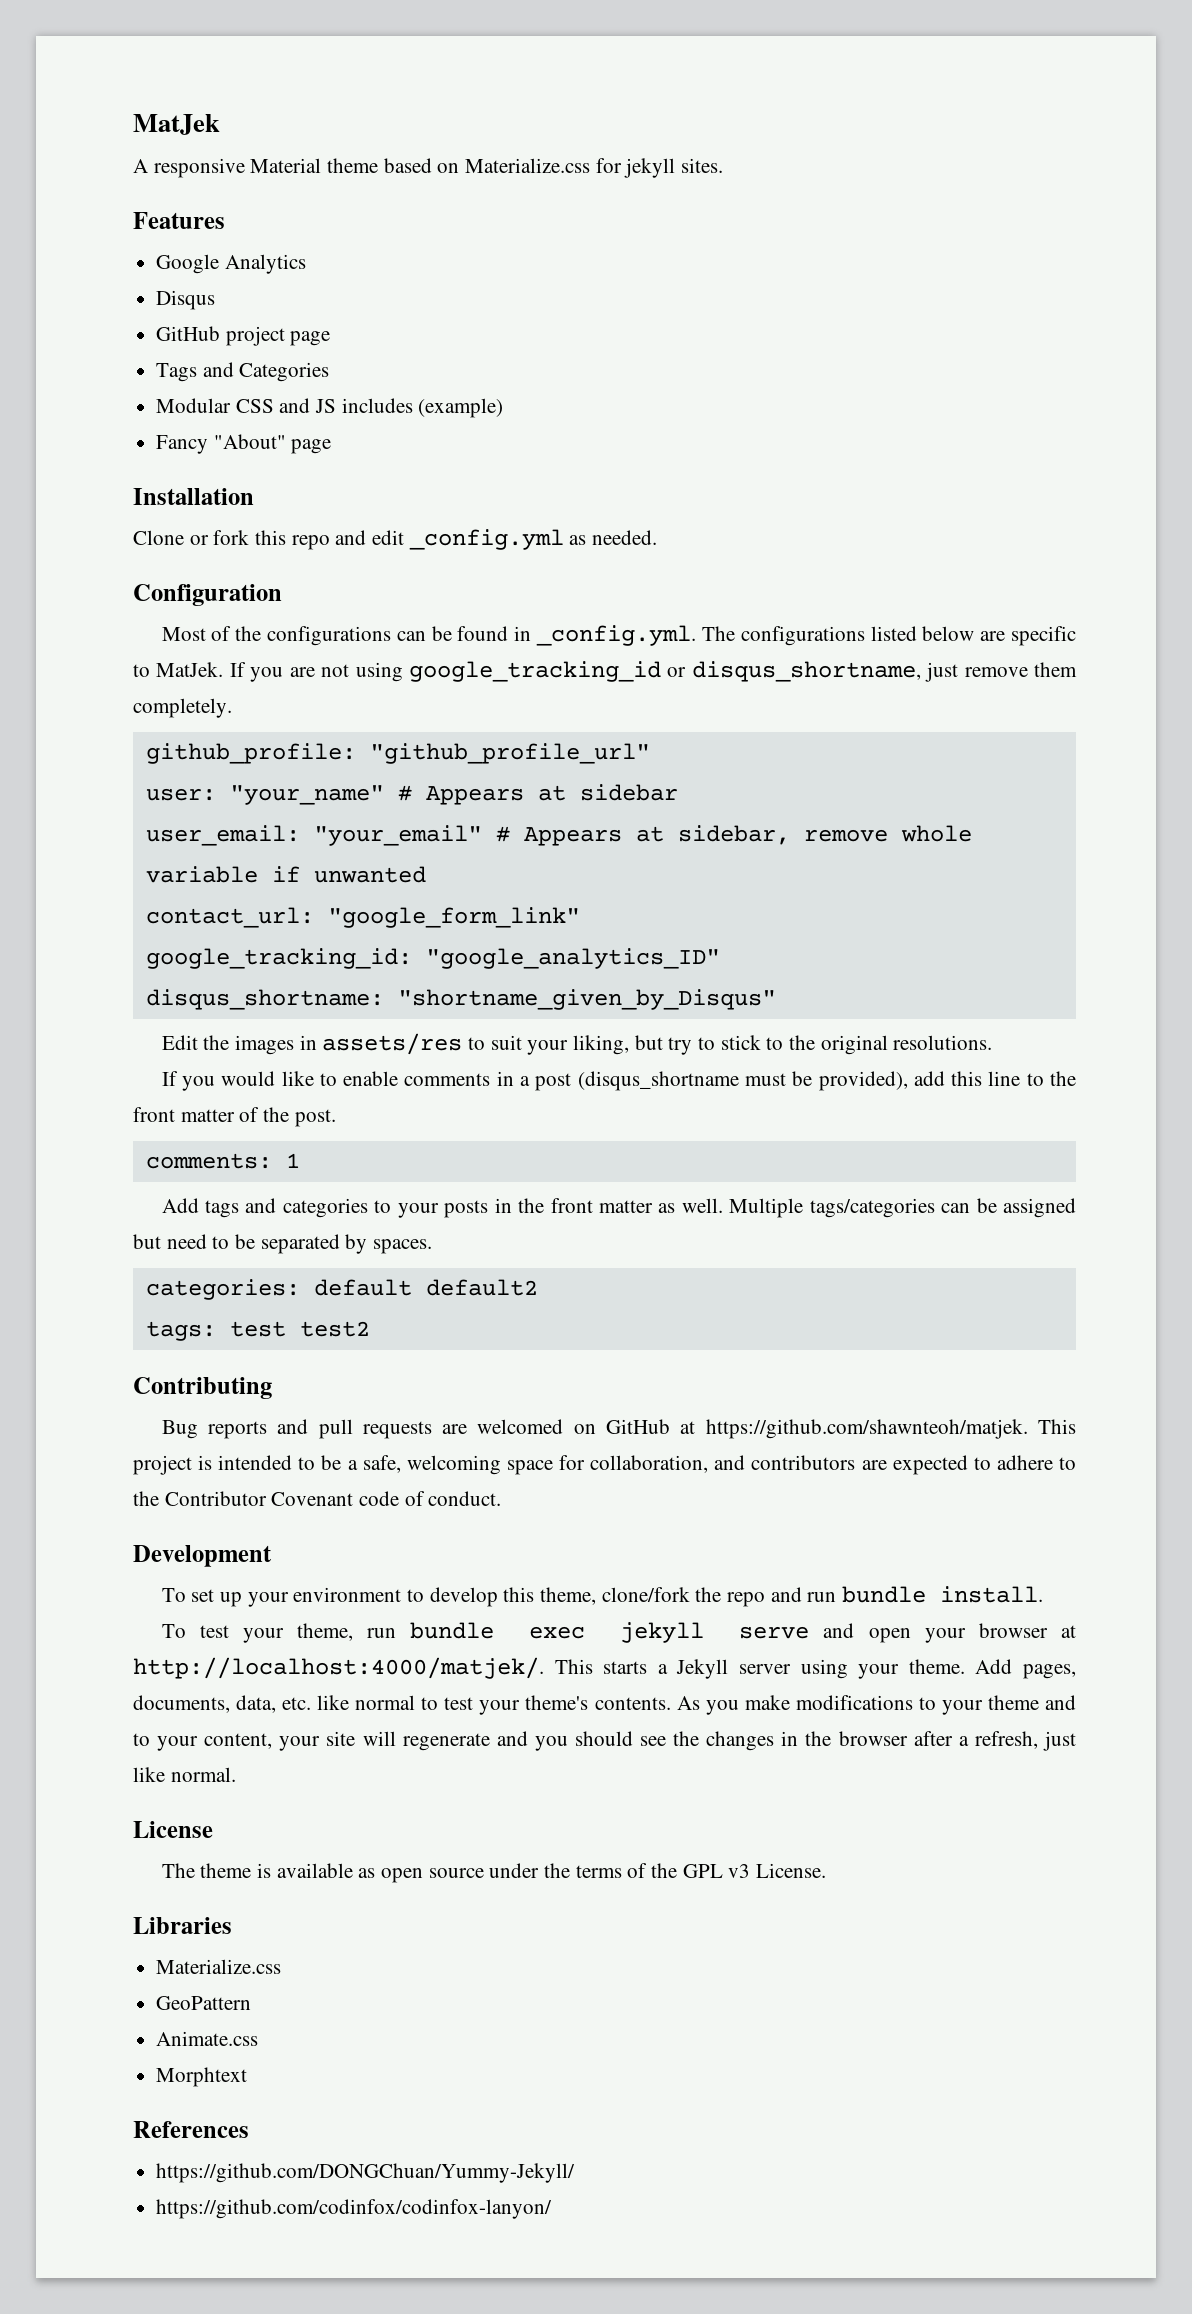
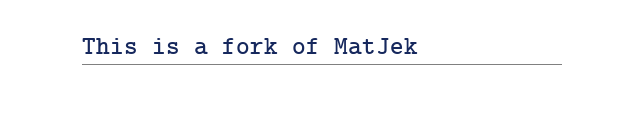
- MatJek
- A responsive Material theme based on Materialize.css for jekyll sites.
- Features
- Google Analytics
- Disqus
- GitHub project page
- Tags and Categories
- Modular CSS and JS includes (example)
- Fancy "About" page
- Installation
- Clone or fork this repo and edit _config.yml as needed.
- Configuration
- Most of the configurations can be found in _config.yml. The configurations listed below are specific to MatJek. If you are not using google_tracking_id or disqus_shortname, just remove them completely.
- github_profile: "github_profile_url"
- user: "your_name" # Appears at sidebar
- user_email: "your_email" # Appears at sidebar, remove whole variable if unwanted
- contact_url: "google_form_link"
- google_tracking_id: "google_analytics_ID"
- disqus_shortname: "shortname_given_by_Disqus"
- Edit the images in assets/res to suit your liking, but try to stick to the original resolutions.
- If you would like to enable comments in a post (disqus_shortname must be provided), add this line to the front matter of the post.
- comments: 1
- Add tags and categories to your posts in the front matter as well. Multiple tags/categories can be assigned but need to be separated by spaces.
- categories: default default2
- tags: test test2
- Contributing
- Bug reports and pull requests are welcomed on GitHub at https://github.com/shawnteoh/matjek. This project is intended to be a safe, welcoming space for collaboration, and contributors are expected to adhere to the Contributor Covenant code of conduct.
- Development
- To set up your environment to develop this theme, clone/fork the repo and run bundle install.
- To test your theme, run bundle exec jekyll serve and open your browser at http://localhost:4000/matjek/. This starts a Jekyll server using your theme. Add pages, documents, data, etc. like normal to test your theme's contents. As you make modifications to your theme and to your content, your site will regenerate and you should see the changes in the browser after a refresh, just like normal.
- License
- The theme is available as open source under the terms of the GPL v3 License.
- Libraries
- Materialize.css
- GeoPattern
- Animate.css
- Morphtext
- References
- https://github.com/DONGChuan/Yummy-Jekyll/
- https://github.com/codinfox/codinfox-lanyon/
+ This is a fork of MatJek

